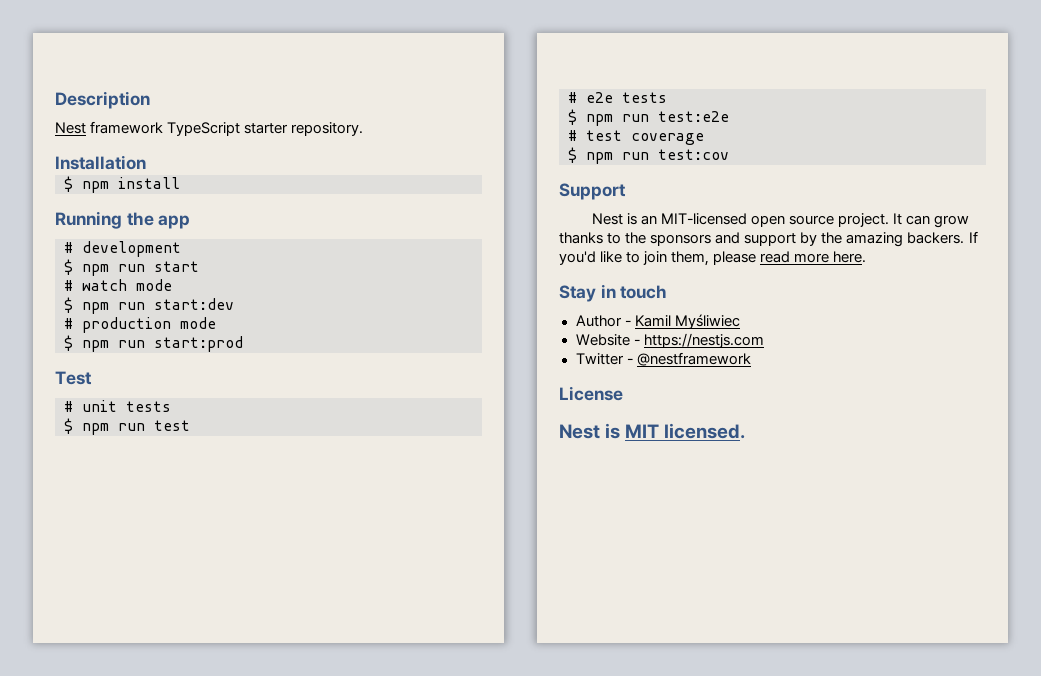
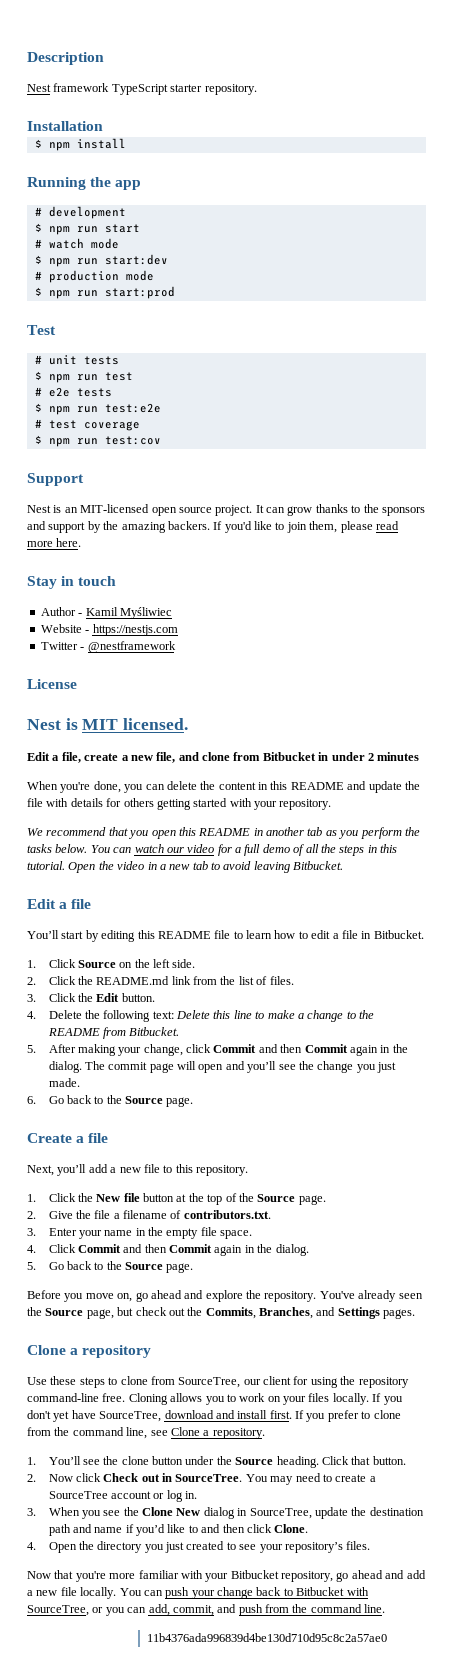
+ Edit a file, create a new file, and clone from Bitbucket in under 2 minutes
+ When you're done, you can delete the content in this README and update the file with details for others getting started with your repository.
+ We recommend that you open this README in another tab as you perform the tasks below. You can watch our video for a full demo of all the steps in this tutorial. Open the video in a new tab to avoid leaving Bitbucket.
+ Edit a file
+ You’ll start by editing this README file to learn how to edit a file in Bitbucket.
+ 1. Click Source on the left side.
+ 2. Click the README.md link from the list of files.
+ 3. Click the Edit button.
+ 4. Delete the following text: Delete this line to make a change to the README from Bitbucket.
+ 5. After making your change, click Commit and then Commit again in the dialog. The commit page will open and you’ll see the change you just made.
+ 6. Go back to the Source page.
+ Create a file
+ Next, you’ll add a new file to this repository.
+ 1. Click the New file button at the top of the Source page.
+ 2. Give the file a filename of contributors.txt.
+ 3. Enter your name in the empty file space.
+ 4. Click Commit and then Commit again in the dialog.
+ 5. Go back to the Source page.
+ Before you move on, go ahead and explore the repository. You've already seen the Source page, but check out the Commits, Branches, and Settings pages.
+ Clone a repository
+ Use these steps to clone from SourceTree, our client for using the repository command-line free. Cloning allows you to work on your files locally. If you don't yet have SourceTree, download and install first. If you prefer to clone from the command line, see Clone a repository.
+ 1. You’ll see the clone button under the Source heading. Click that button.
+ 2. Now click Check out in SourceTree. You may need to create a SourceTree account or log in.
+ 3. When you see the Clone New dialog in SourceTree, update the destination path and name if you’d like to and then click Clone.
+ 4. Open the directory you just created to see your repository’s files.
+ Now that you're more familiar with your Bitbucket repository, go ahead and add a new file locally. You can push your change back to Bitbucket with SourceTree, or you can add, commit, and push from the command line.
+ 11b4376ada996839d4be130d710d95c8c2a57ae0

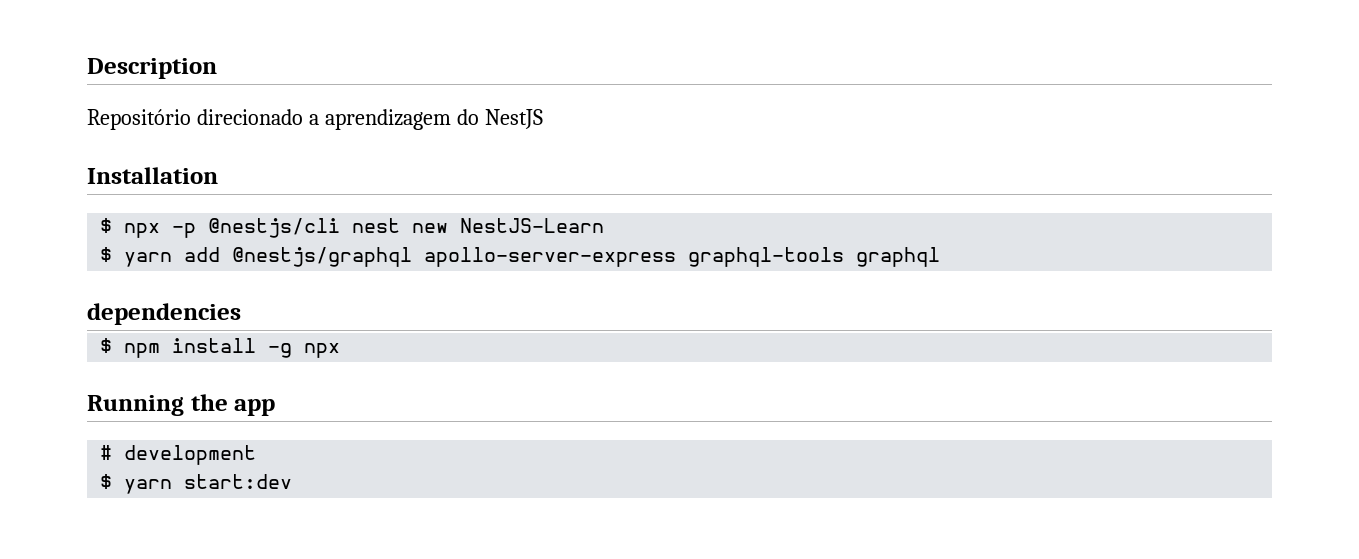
- Nest framework TypeScript starter repository.
+ Repositório direcionado a aprendizagem do NestJS
  Installation
+ $ npx -p @nestjs/cli nest new NestJS-Learn
+ $ yarn add @nestjs/graphql apollo-server-express graphql-tools graphql
+ dependencies
- $ npm install
+ $ npm install -g npx
- $ npm run start
- # watch mode
- $ npm run start:dev
- # production mode
- $ npm run start:prod
- Test
- # unit tests
- $ npm run test
- # e2e tests
- $ npm run test:e2e
- # test coverage
- $ npm run test:cov
- Support
- Nest is an MIT-licensed open source project. It can grow thanks to the sponsors and support by the amazing backers. If you'd like to join them, please read more here.
- Stay in touch
- Author - Kamil Myśliwiec
- Website - https://nestjs.com
- Twitter - @nestframework
- License
- Nest is MIT licensed.
- Edit a file, create a new file, and clone from Bitbucket in under 2 minutes
- When you're done, you can delete the content in this README and update the file with details for others getting started with your repository.
- We recommend that you open this README in another tab as you perform the tasks below. You can watch our video for a full demo of all the steps in this tutorial. Open the video in a new tab to avoid leaving Bitbucket.
- Edit a file
- You’ll start by editing this README file to learn how to edit a file in Bitbucket.
- 1. Click Source on the left side.
- 2. Click the README.md link from the list of files.
- 3. Click the Edit button.
- 4. Delete the following text: Delete this line to make a change to the README from Bitbucket.
- 5. After making your change, click Commit and then Commit again in the dialog. The commit page will open and you’ll see the change you just made.
- 6. Go back to the Source page.
- Create a file
- Next, you’ll add a new file to this repository.
- 1. Click the New file button at the top of the Source page.
- 2. Give the file a filename of contributors.txt.
- 3. Enter your name in the empty file space.
- 4. Click Commit and then Commit again in the dialog.
- 5. Go back to the Source page.
- Before you move on, go ahead and explore the repository. You've already seen the Source page, but check out the Commits, Branches, and Settings pages.
- Clone a repository
- Use these steps to clone from SourceTree, our client for using the repository command-line free. Cloning allows you to work on your files locally. If you don't yet have SourceTree, download and install first. If you prefer to clone from the command line, see Clone a repository.
- 1. You’ll see the clone button under the Source heading. Click that button.
- 2. Now click Check out in SourceTree. You may need to create a SourceTree account or log in.
- 3. When you see the Clone New dialog in SourceTree, update the destination path and name if you’d like to and then click Clone.
- 4. Open the directory you just created to see your repository’s files.
- Now that you're more familiar with your Bitbucket repository, go ahead and add a new file locally. You can push your change back to Bitbucket with SourceTree, or you can add, commit, and push from the command line.
- 11b4376ada996839d4be130d710d95c8c2a57ae0
+ $ yarn start:dev

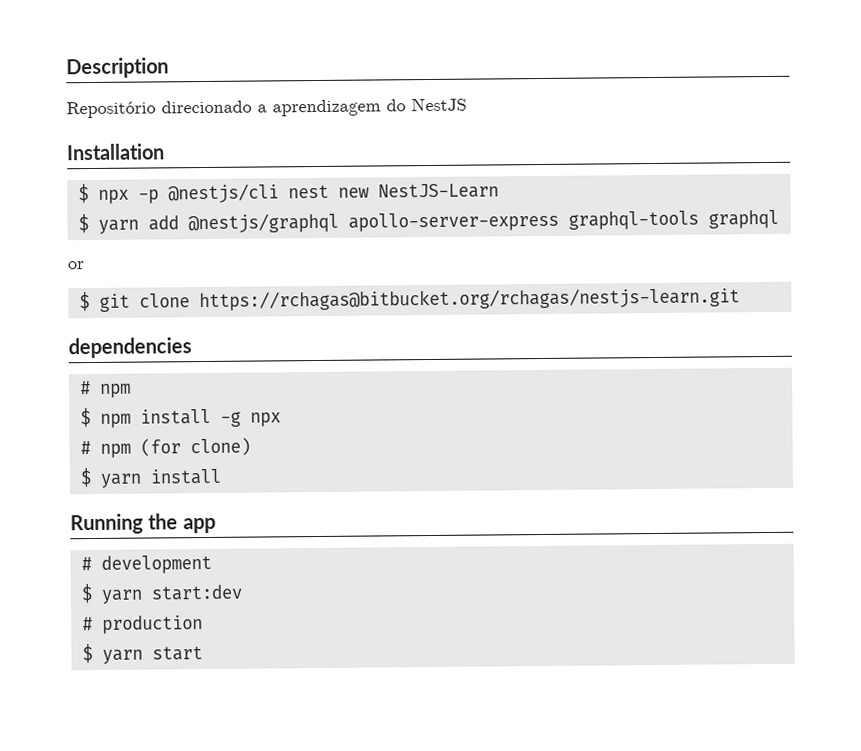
+ or
+ $ git clone https://rchagas@bitbucket.org/rchagas/nestjs-learn.git
  dependencies
+ # npm
+ # npm (for clone)
+ $ yarn install
+ # production
+ $ yarn start

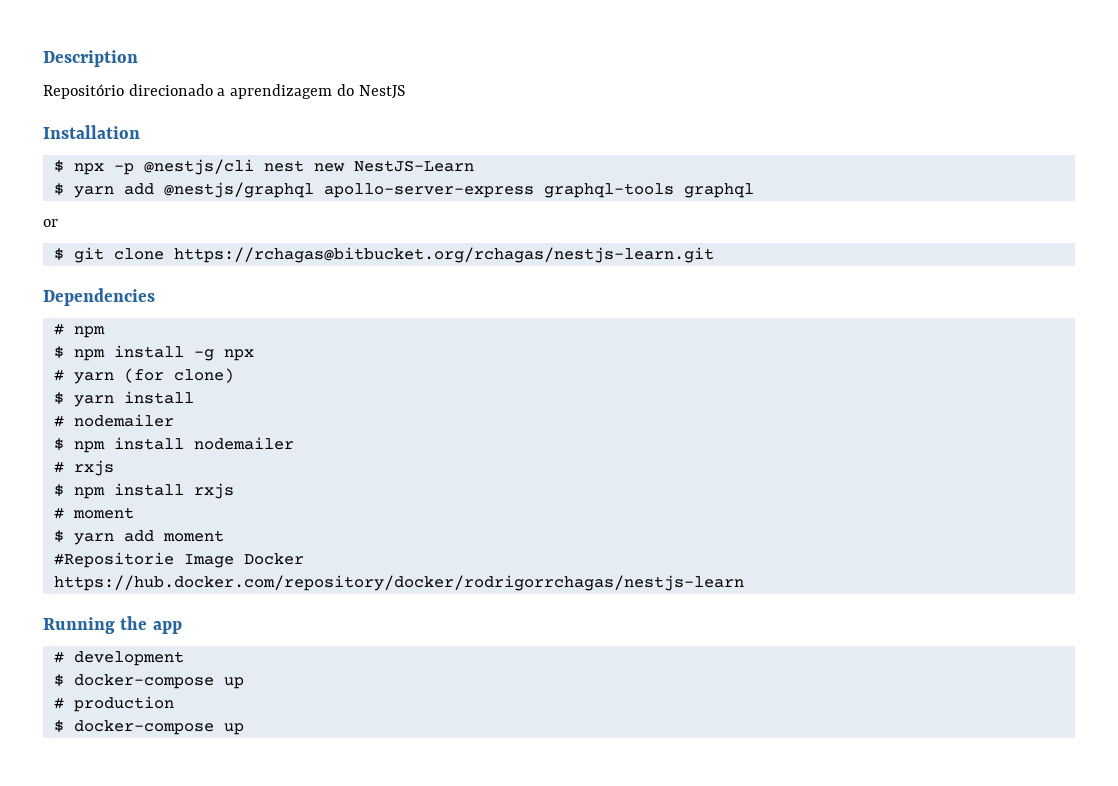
- dependencies
+ Dependencies
- # npm (for clone)
+ # yarn (for clone)
+ # nodemailer
+ $ npm install nodemailer
+ # rxjs
+ $ npm install rxjs
+ # moment
+ $ yarn add moment
+ #Repositorie Image Docker
+ https://hub.docker.com/repository/docker/rodrigorrchagas/nestjs-learn
  # development
- $ yarn start:dev
+ $ docker-compose up
  # production
- $ yarn start
+ $ docker-compose up

